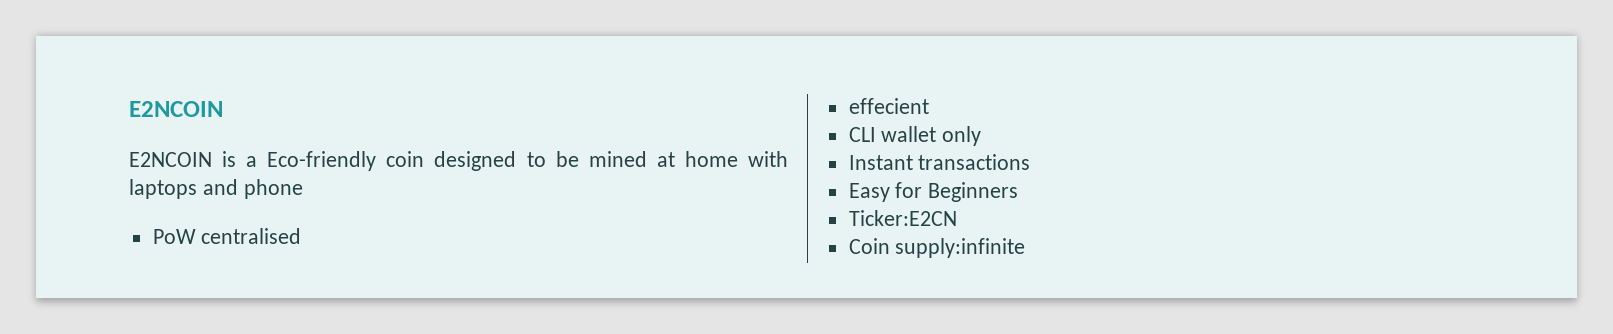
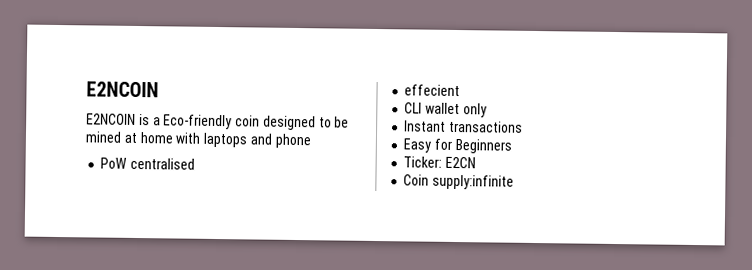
- Ticker:E2CN
+ Ticker: E2CN

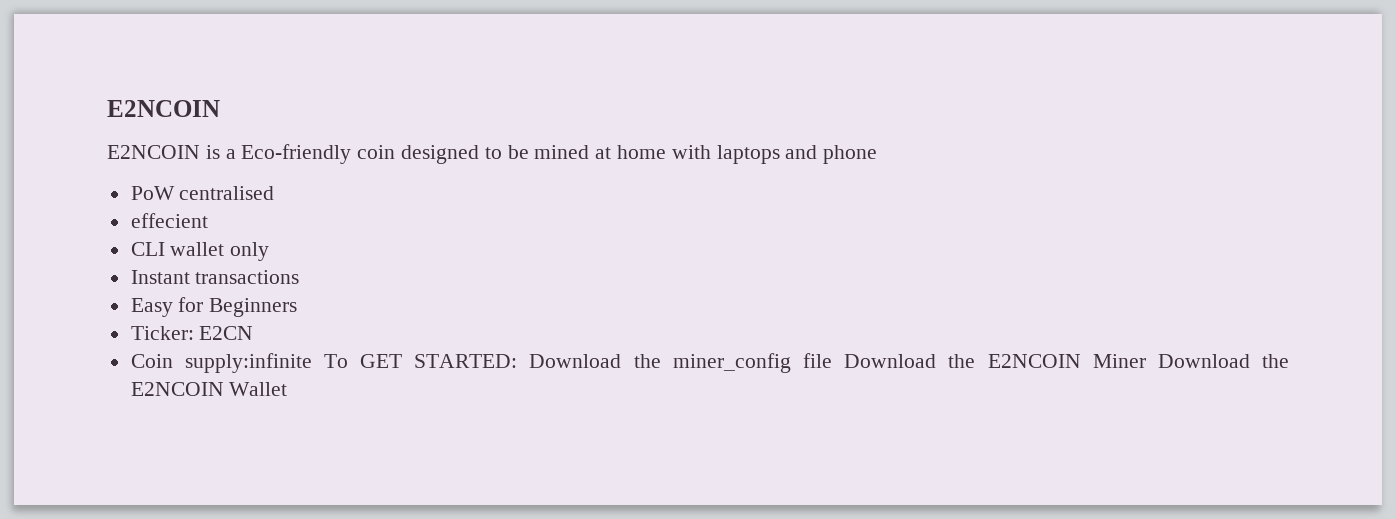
- Coin supply:infinite
+ Coin supply:infinite To GET STARTED: Download the miner_config file Download the E2NCOIN Miner Download the E2NCOIN Wallet

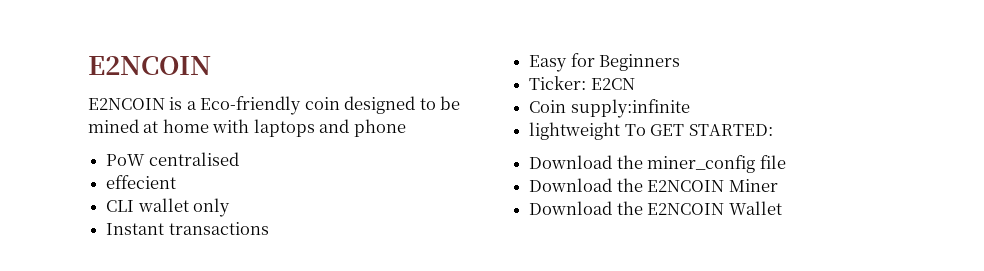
- Coin supply:infinite To GET STARTED: Download the miner_config file Download the E2NCOIN Miner Download the E2NCOIN Wallet
+ Coin supply:infinite
+ lightweight To GET STARTED:
+ Download the miner_config file
+ Download the E2NCOIN Miner
+ Download the E2NCOIN Wallet

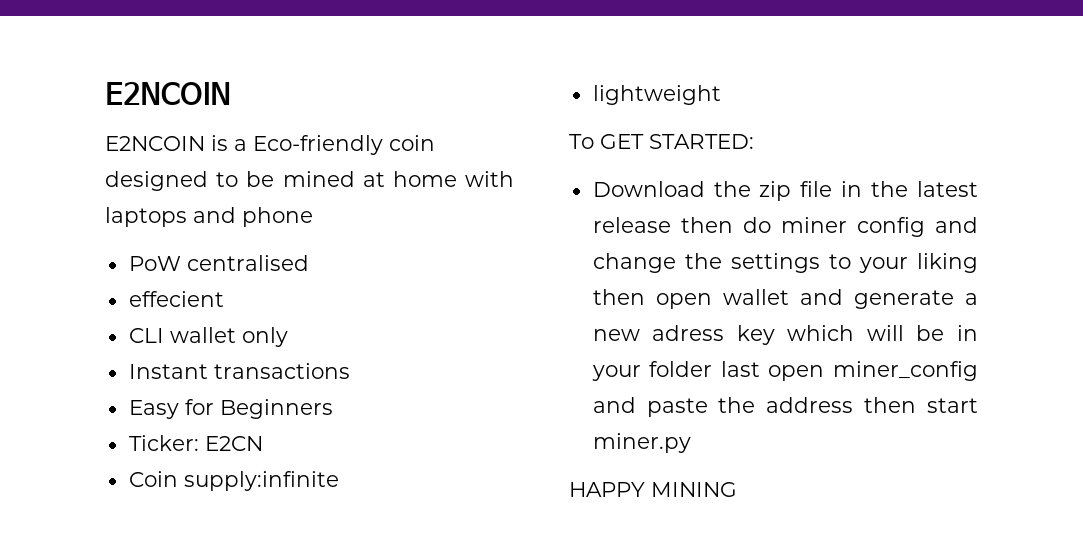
- lightweight To GET STARTED:
+ lightweight
+ To GET STARTED:
- Download the miner_config file
- Download the E2NCOIN Miner
- Download the E2NCOIN Wallet
+ Download the zip file in the latest release then do miner config and change the settings to your liking then open wallet and generate a new adress key which will be in your folder last open miner_config and paste the address then start miner.py
+ HAPPY MINING

